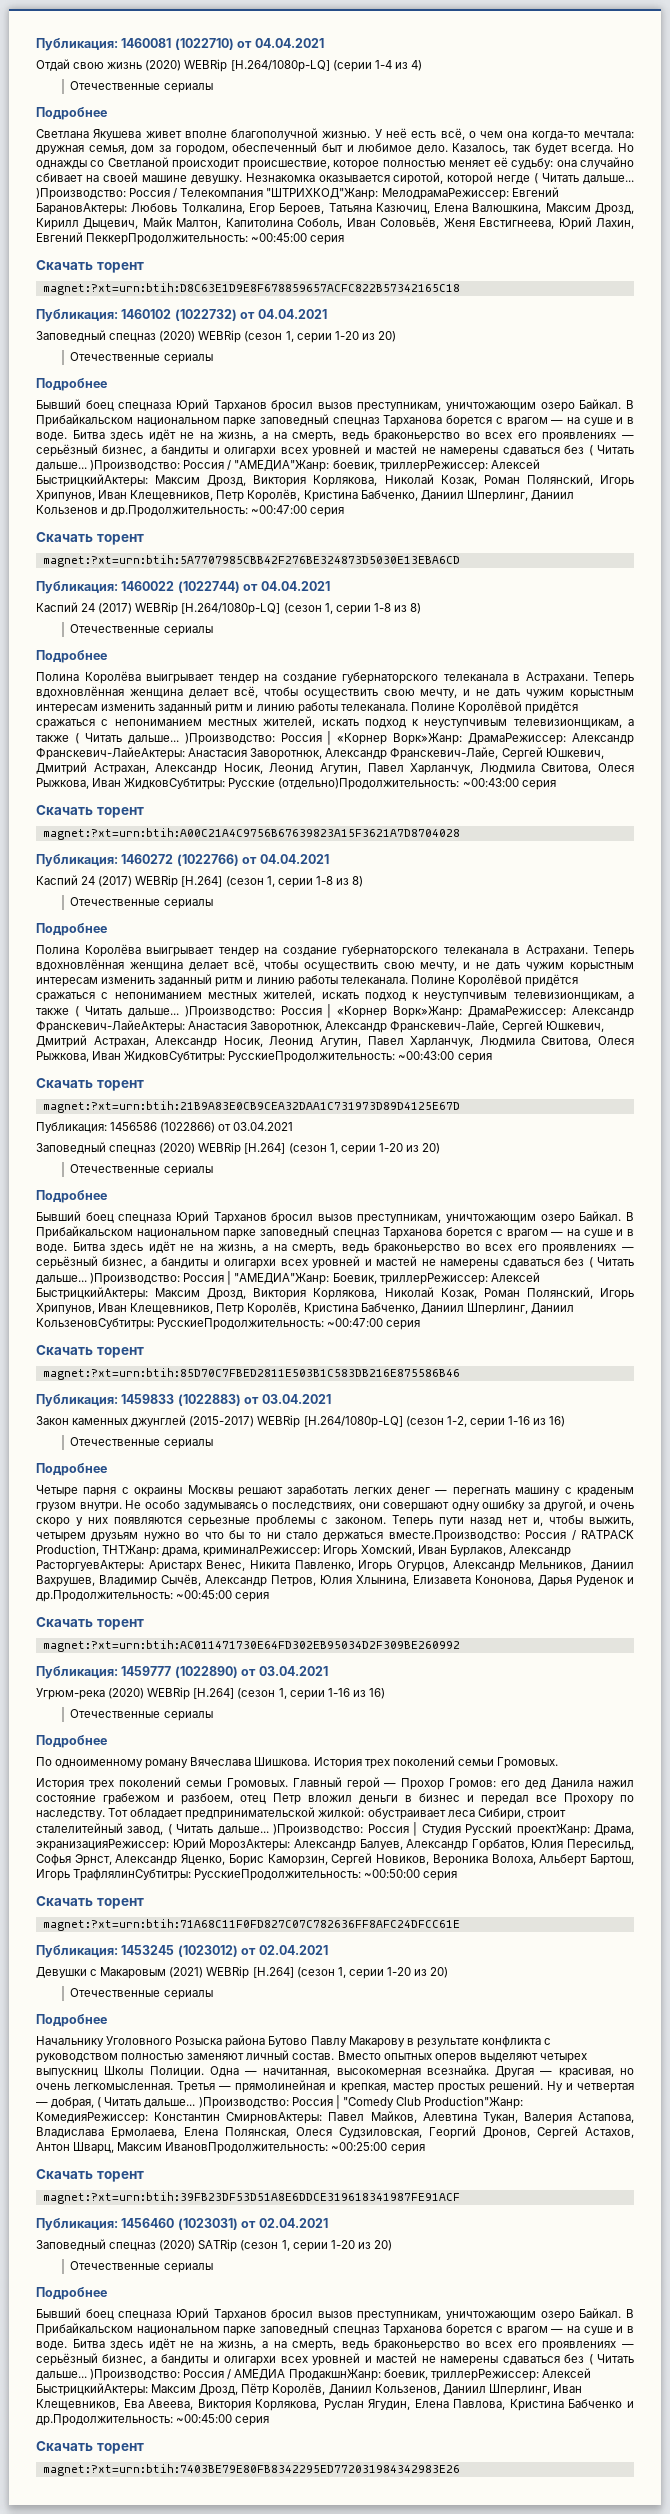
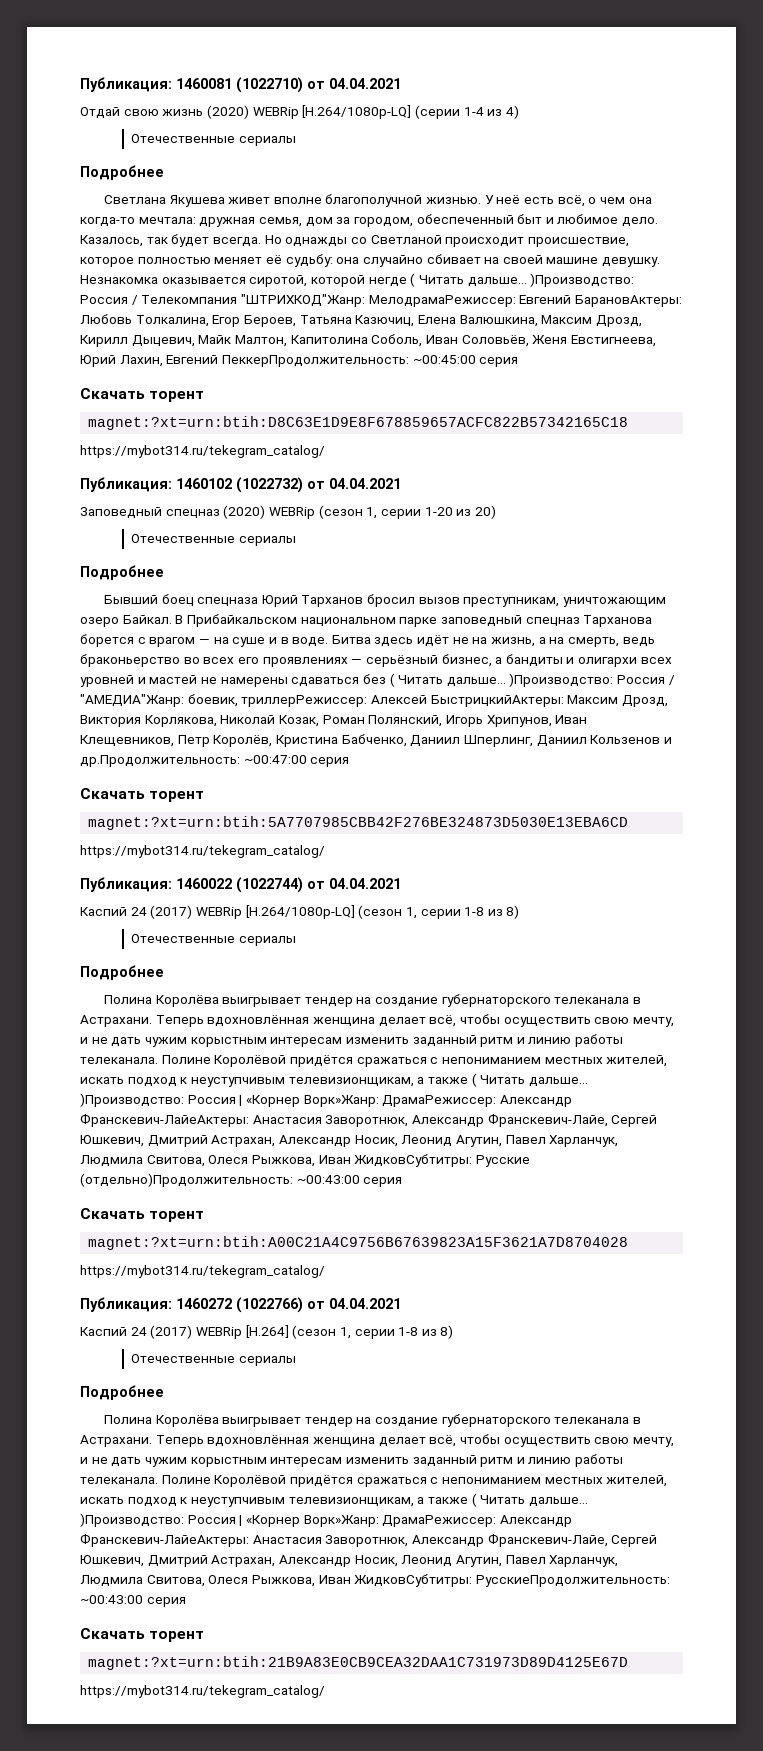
  magnet:?xt=urn:btih:D8C63E1D9E8F678859657ACFC822B57342165C18
+ https://mybot314.ru/tekegram_catalog/
  magnet:?xt=urn:btih:5A7707985CBB42F276BE324873D5030E13EBA6CD
+ https://mybot314.ru/tekegram_catalog/
  magnet:?xt=urn:btih:A00C21A4C9756B67639823A15F3621A7D8704028
+ https://mybot314.ru/tekegram_catalog/
  magnet:?xt=urn:btih:21B9A83E0CB9CEA32DAA1C731973D89D4125E67D
- Публикация: 1456586 (1022866) от 03.04.2021
- Заповедный спецназ (2020) WEBRip [H.264] (сезон 1, серии 1-20 из 20)
- Отечественные сериалы
- Подробнее
- Бывший боец спецназа Юрий Тарханов бросил вызов преступникам, уничтожающим озеро Байкал. В Прибайкальском национальном парке заповедный спецназ Тарханова борется с врагом — на суше и в воде. Битва здесь идёт не на жизнь, а на смерть, ведь браконьерство во всех его проявлениях — серьёзный бизнес, а бандиты и олигархи всех уровней и мастей не намерены сдаваться без ( Читать дальше... )Производство: Россия | "АМЕДИА"Жанр: Боевик, триллерРежиссер: Алексей БыстрицкийАктеры: Максим Дрозд, Виктория Корлякова, Николай Козак, Роман Полянский, Игорь Хрипунов, Иван Клещевников, Петр Королёв, Кристина Бабченко, Даниил Шперлинг, Даниил КользеновСубтитры: РусскиеПродолжительность: ~00:47:00 серия
- Скачать торент
- magnet:?xt=urn:btih:85D70C7FBED2811E503B1C583DB216E875586B46
- Публикация: 1459833 (1022883) от 03.04.2021
- Закон каменных джунглей (2015-2017) WEBRip [H.264/1080p-LQ] (сезон 1-2, серии 1-16 из 16)
- Отечественные сериалы
- Подробнее
- Четыре парня с окраины Москвы решают заработать легких денег — перегнать машину с краденым грузом внутри. Не особо задумываясь о последствиях, они совершают одну ошибку за другой, и очень скоро у них появляются серьезные проблемы с законом. Теперь пути назад нет и, чтобы выжить, четырем друзьям нужно во что бы то ни стало держаться вместе.Производство: Россия / RATPACK Production, ТНТЖанр: драма, криминалРежиссер: Игорь Хомский, Иван Бурлаков, Александр РасторгуевАктеры: Аристарх Венес, Никита Павленко, Игорь Огурцов, Александр Мельников, Даниил Вахрушев, Владимир Сычёв, Александр Петров, Юлия Хлынина, Елизавета Кононова, Дарья Руденок и др.Продолжительность: ~00:45:00 серия
- Скачать торент
- magnet:?xt=urn:btih:AC011471730E64FD302EB95034D2F309BE260992
- Публикация: 1459777 (1022890) от 03.04.2021
- Угрюм-река (2020) WEBRip [H.264] (сезон 1, серии 1-16 из 16)
- Отечественные сериалы
- Подробнее
- По одноименному роману Вячеслава Шишкова. История трех поколений семьи Громовых.
- История трех поколений семьи Громовых. Главный герой — Прохор Громов: его дед Данила нажил состояние грабежом и разбоем, отец Петр вложил деньги в бизнес и передал все Прохору по наследству. Тот обладает предпринимательской жилкой: обустраивает леса Сибири, строит сталелитейный завод, ( Читать дальше... )Производство: Россия | Студия Русский проектЖанр: Драма, экранизацияРежиссер: Юрий МорозАктеры: Александр Балуев, Александр Горбатов, Юлия Пересильд, Софья Эрнст, Александр Яценко, Борис Каморзин, Сергей Новиков, Вероника Волоха, Альберт Бартош, Игорь ТрафлялинСубтитры: РусскиеПродолжительность: ~00:50:00 серия
- Скачать торент
- magnet:?xt=urn:btih:71A68C11F0FD827C07C782636FF8AFC24DFCC61E
- Публикация: 1453245 (1023012) от 02.04.2021
- Девушки с Макаровым (2021) WEBRip [H.264] (сезон 1, серии 1-20 из 20)
- Отечественные сериалы
- Подробнее
- Начальнику Уголовного Розыска района Бутово Павлу Макарову в результате конфликта с руководством полностью заменяют личный состав. Вместо опытных оперов выделяют четырех выпускниц Школы Полиции. Одна — начитанная, высокомерная всезнайка. Другая — красивая, но очень легкомысленная. Третья — прямолинейная и крепкая, мастер простых решений. Ну и четвертая — добрая, ( Читать дальше... )Производство: Россия | "Comedy Club Production"Жанр: КомедияРежиссер: Константин СмирновАктеры: Павел Майков, Алевтина Тукан, Валерия Астапова, Владислава Ермолаева, Елена Полянская, Олеся Судзиловская, Георгий Дронов, Сергей Астахов, Антон Шварц, Максим ИвановПродолжительность: ~00:25:00 серия
- Скачать торент
- magnet:?xt=urn:btih:39FB23DF53D51A8E6DDCE319618341987FE91ACF
- Публикация: 1456460 (1023031) от 02.04.2021
- Заповедный спецназ (2020) SATRip (сезон 1, серии 1-20 из 20)
- Отечественные сериалы
- Подробнее
- Бывший боец спецназа Юрий Тарханов бросил вызов преступникам, уничтожающим озеро Байкал. В Прибайкальском национальном парке заповедный спецназ Тарханова борется с врагом — на суше и в воде. Битва здесь идёт не на жизнь, а на смерть, ведь браконьерство во всех его проявлениях — серьёзный бизнес, а бандиты и олигархи всех уровней и мастей не намерены сдаваться без ( Читать дальше... )Производство: Россия / АМЕДИА ПродакшнЖанр: боевик, триллерРежиссер: Алексей БыстрицкийАктеры: Максим Дрозд, Пётр Королёв, Даниил Кользенов, Даниил Шперлинг, Иван Клещевников, Ева Авеева, Виктория Корлякова, Руслан Ягудин, Елена Павлова, Кристина Бабченко и др.Продолжительность: ~00:45:00 серия
- Скачать торент
- magnet:?xt=urn:btih:7403BE79E80FB8342295ED772031984342983E26
+ https://mybot314.ru/tekegram_catalog/

